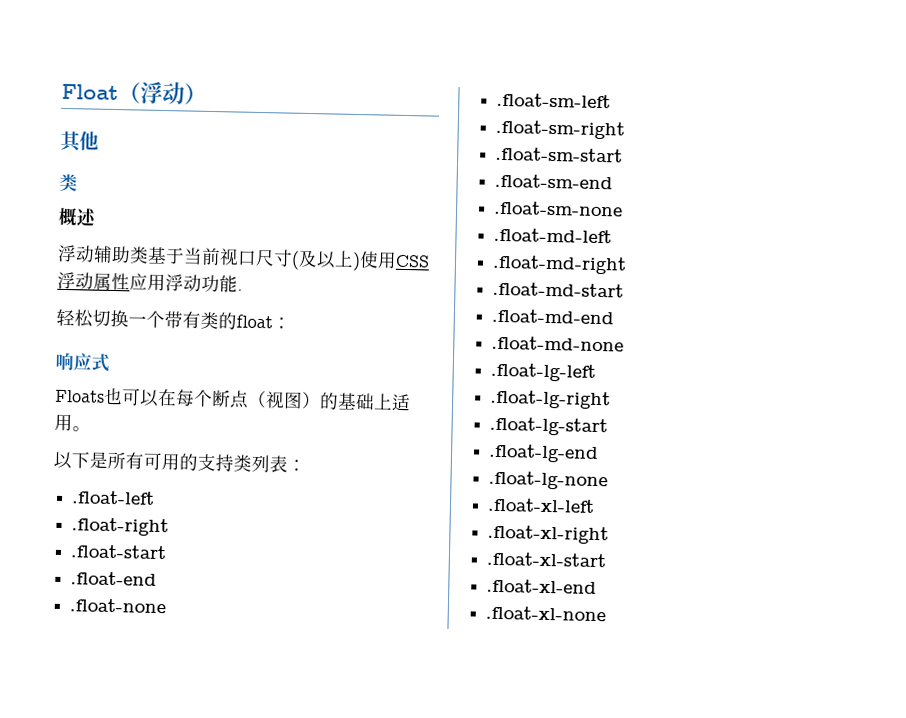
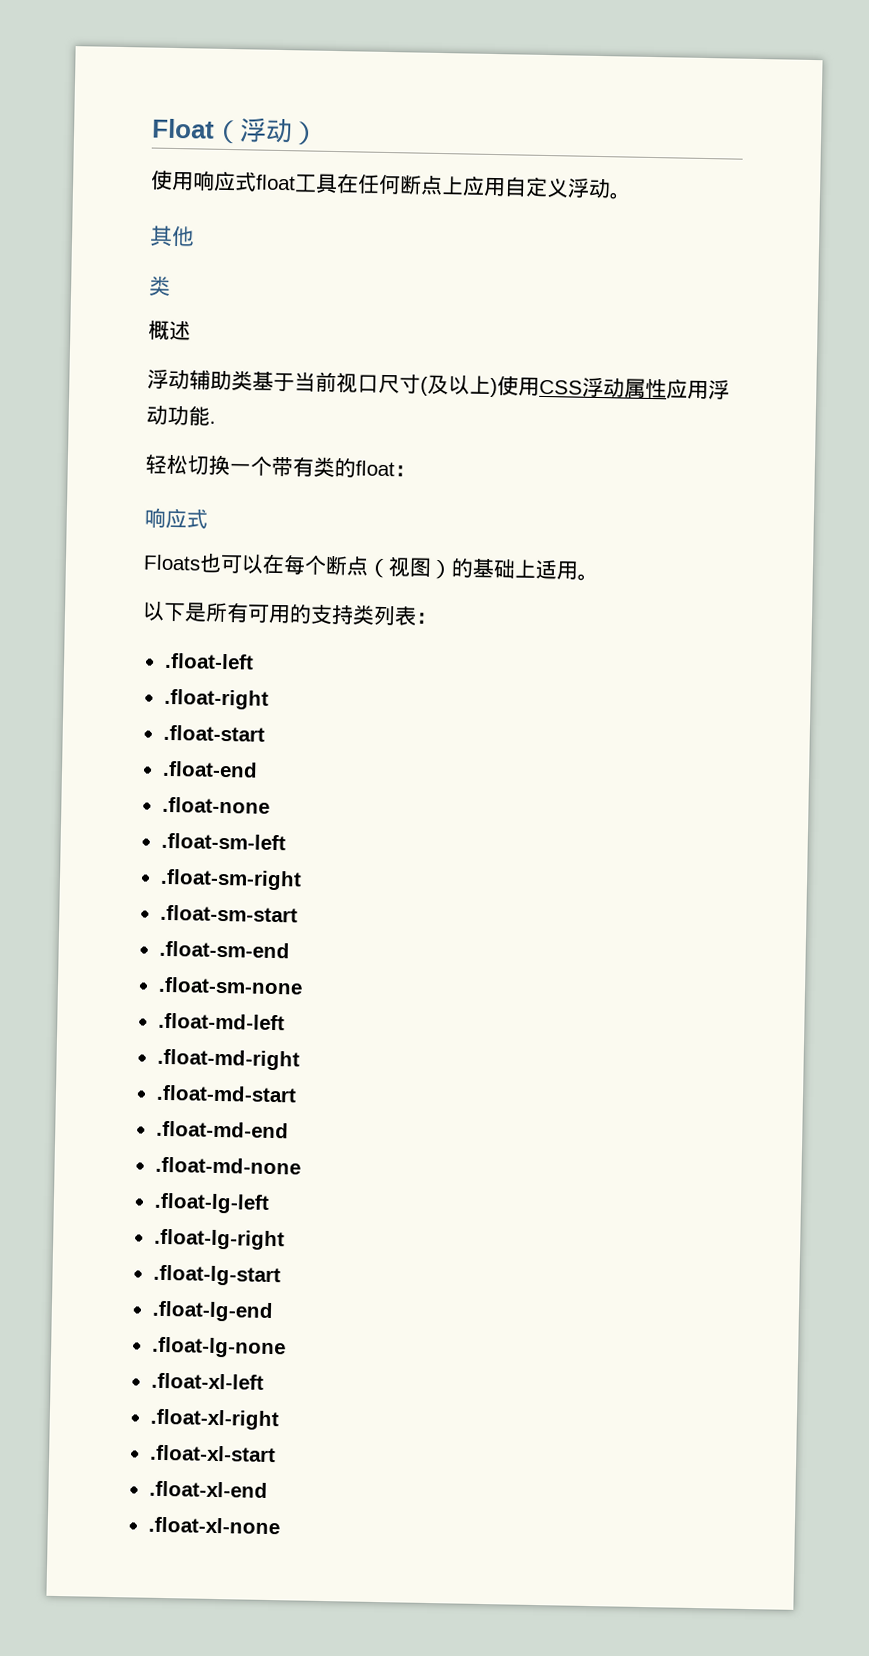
+ 使用响应式float工具在任何断点上应用自定义浮动。

